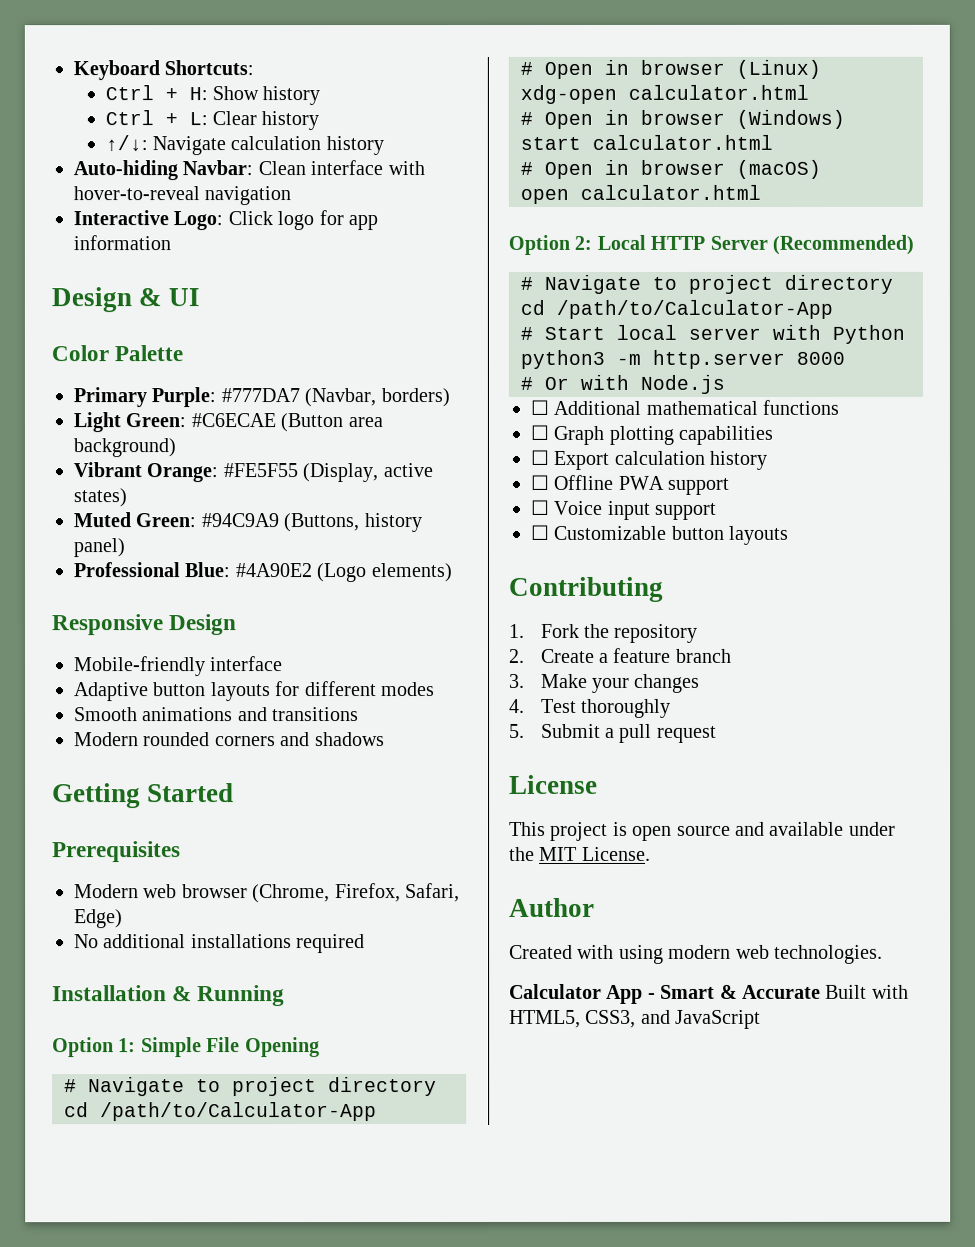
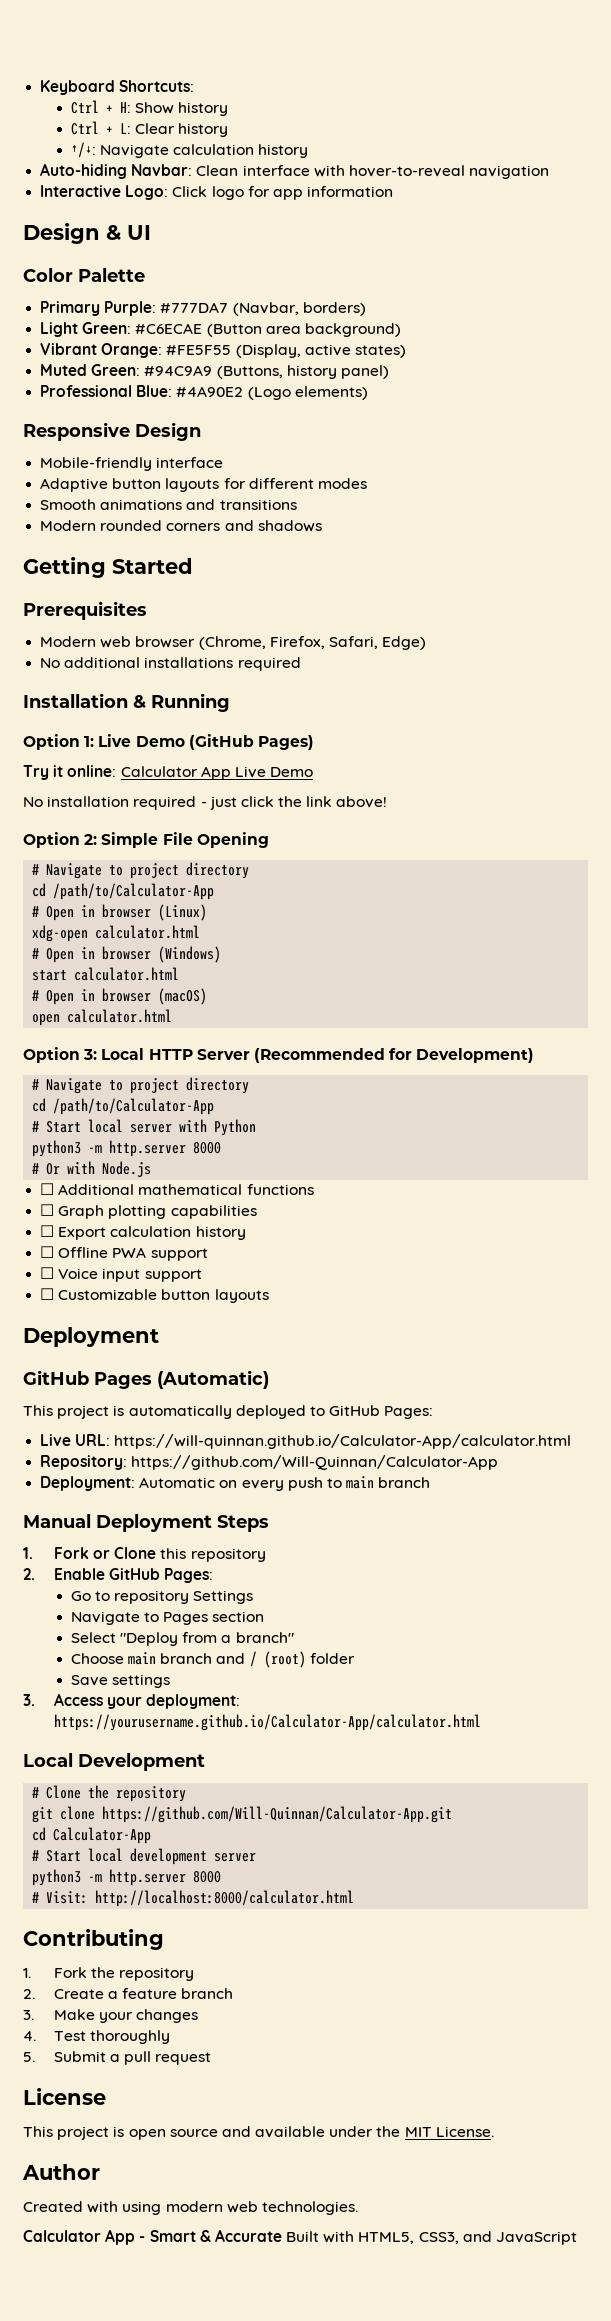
- Option 1: Simple File Opening
+ Option 1: Live Demo (GitHub Pages)
+ Try it online: Calculator App Live Demo
+ No installation required - just click the link above!
+ Option 2: Simple File Opening
- Option 2: Local HTTP Server (Recommended)
+ Option 3: Local HTTP Server (Recommended for Development)
  ☐ Customizable button layouts
+ Deployment
+ GitHub Pages (Automatic)
+ This project is automatically deployed to GitHub Pages:
+ Live URL: https://will-quinnan.github.io/Calculator-App/calculator.html
+ Repository: https://github.com/Will-Quinnan/Calculator-App
+ Deployment: Automatic on every push to main branch
+ Manual Deployment Steps
+ 1. Fork or Clone this repository
+ 2. Enable GitHub Pages:
+ Go to repository Settings
+ Navigate to Pages section
+ Select "Deploy from a branch"
+ Choose main branch and / (root) folder
+ Save settings
+ 3. Access your deployment: https://yourusername.github.io/Calculator-App/calculator.html
+ Local Development
+ # Clone the repository
+ git clone https://github.com/Will-Quinnan/Calculator-App.git
+ cd Calculator-App
+ # Start local development server
+ python3 -m http.server 8000
+ # Visit: http://localhost:8000/calculator.html

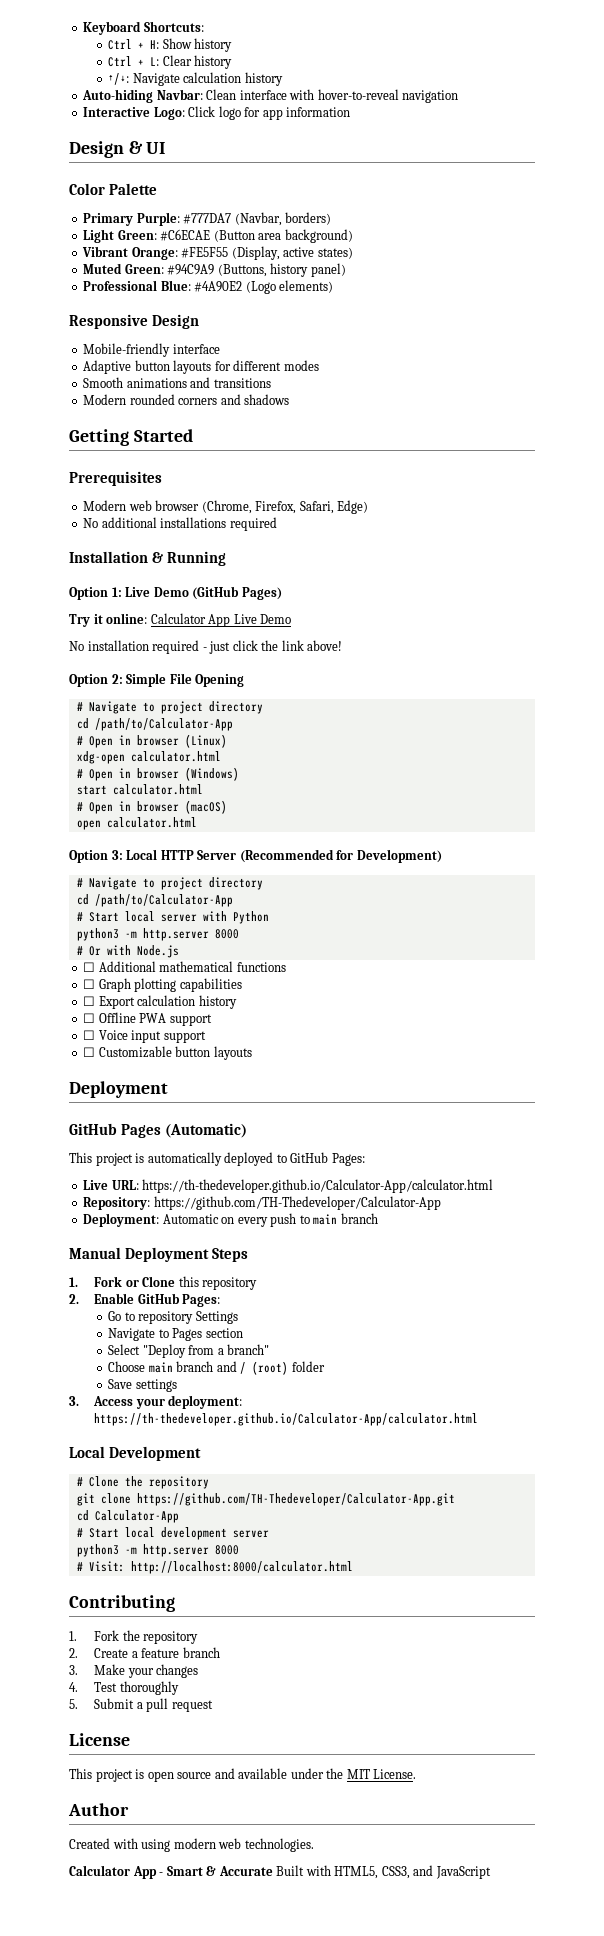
- Live URL: https://will-quinnan.github.io/Calculator-App/calculator.html
+ Live URL: https://th-thedeveloper.github.io/Calculator-App/calculator.html
- Repository: https://github.com/Will-Quinnan/Calculator-App
+ Repository: https://github.com/TH-Thedeveloper/Calculator-App
- 3. Access your deployment: https://yourusername.github.io/Calculator-App/calculator.html
+ 3. Access your deployment: https://th-thedeveloper.github.io/Calculator-App/calculator.html
- git clone https://github.com/Will-Quinnan/Calculator-App.git
+ git clone https://github.com/TH-Thedeveloper/Calculator-App.git

